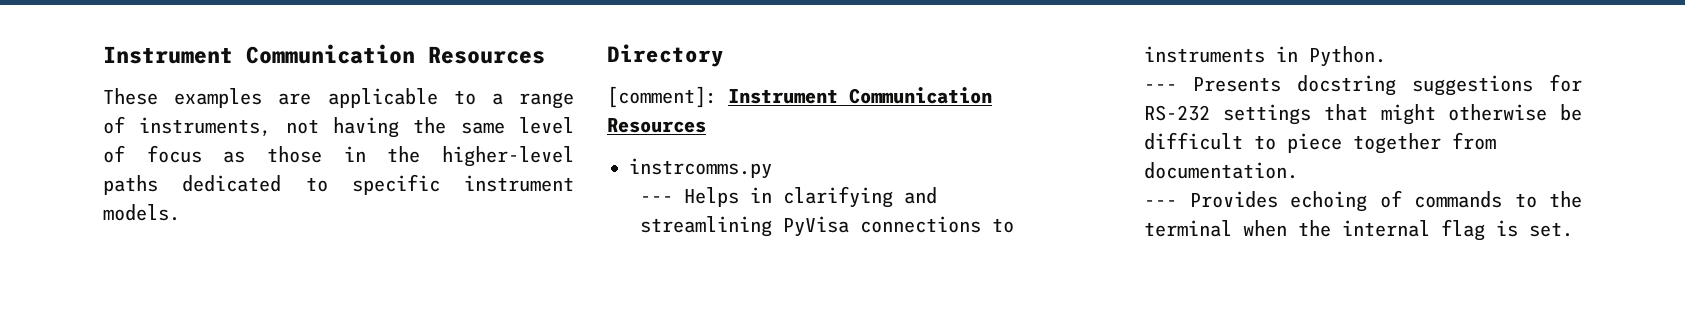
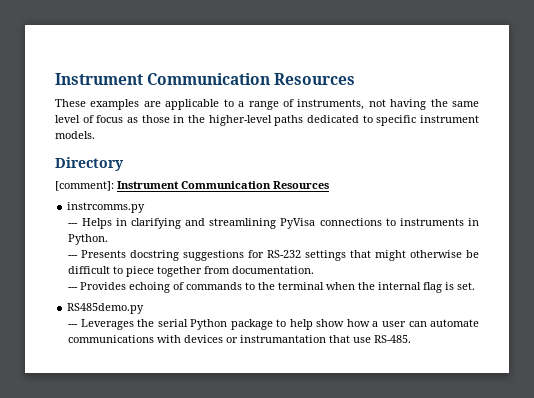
+ RS485demo.py
+ --- Leverages the serial Python package to help show how a user can automate communications with devices or instrumantation that use RS-485.

